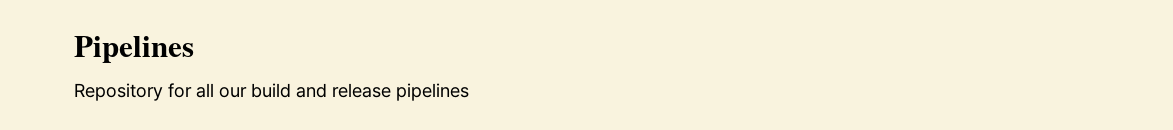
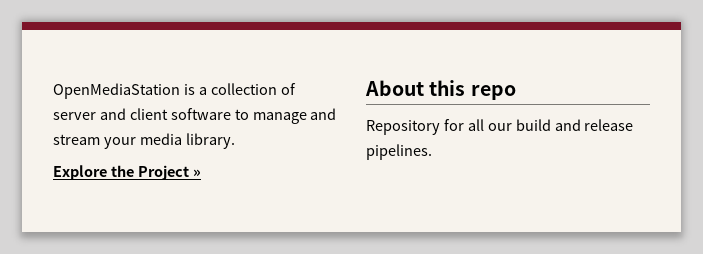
- Pipelines
+ OpenMediaStation is a collection of server and client software to manage and stream your media library.
+ Explore the Project »
+ About this repo
- Repository for all our build and release pipelines
+ Repository for all our build and release pipelines.

